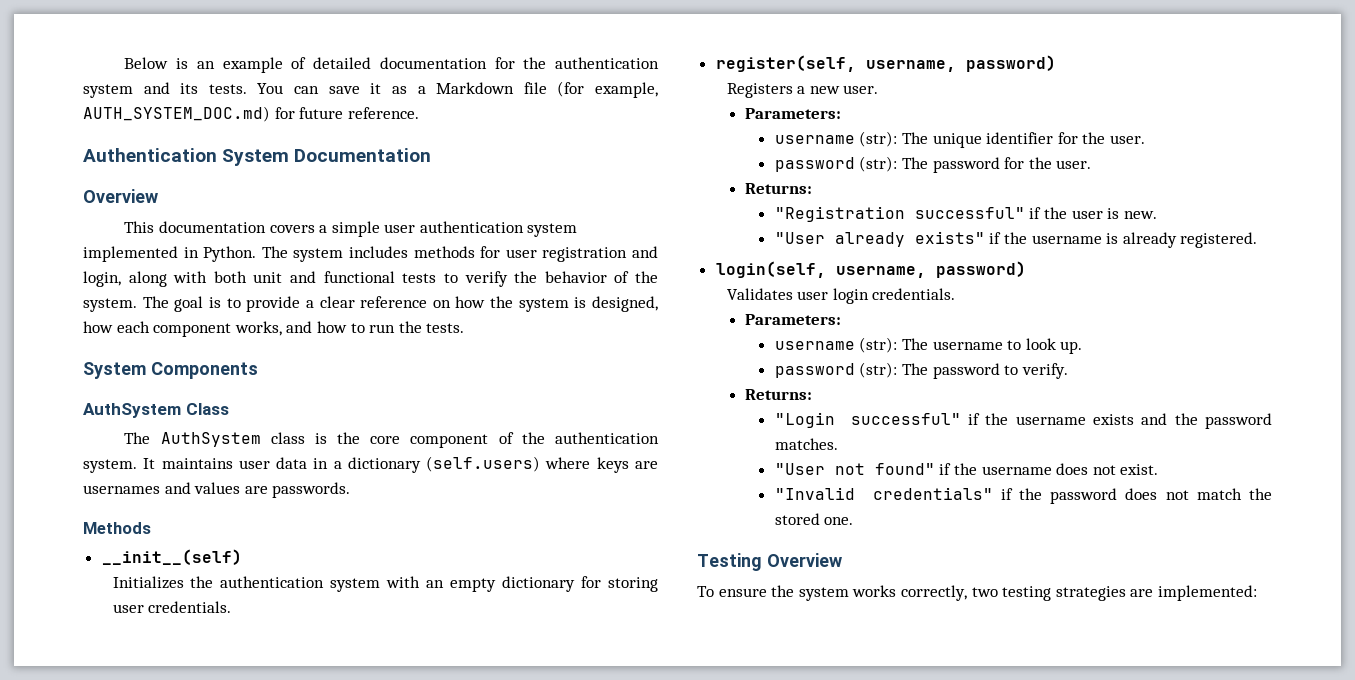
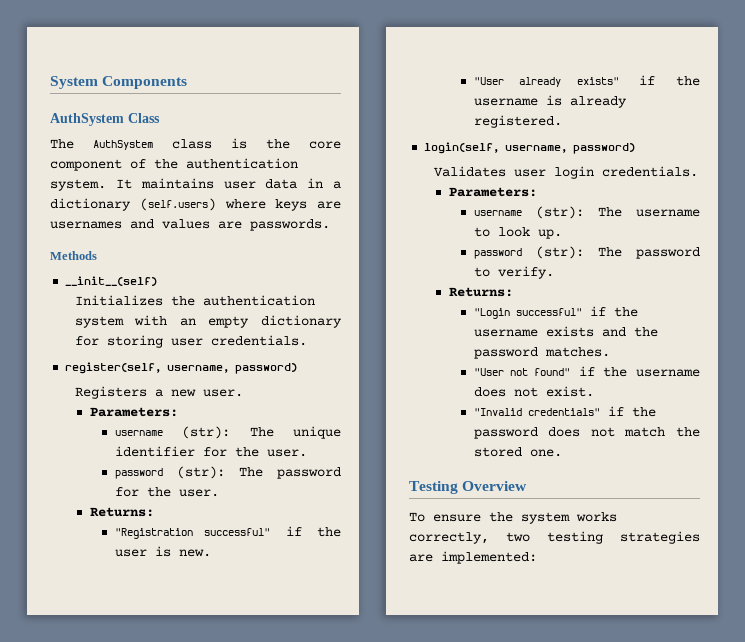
- Below is an example of detailed documentation for the authentication system and its tests. You can save it as a Markdown file (for example, AUTH_SYSTEM_DOC.md) for future reference.
- Authentication System Documentation
- Overview
- This documentation covers a simple user authentication system implemented in Python. The system includes methods for user registration and login, along with both unit and functional tests to verify the behavior of the system. The goal is to provide a clear reference on how the system is designed, how each component works, and how to run the tests.

